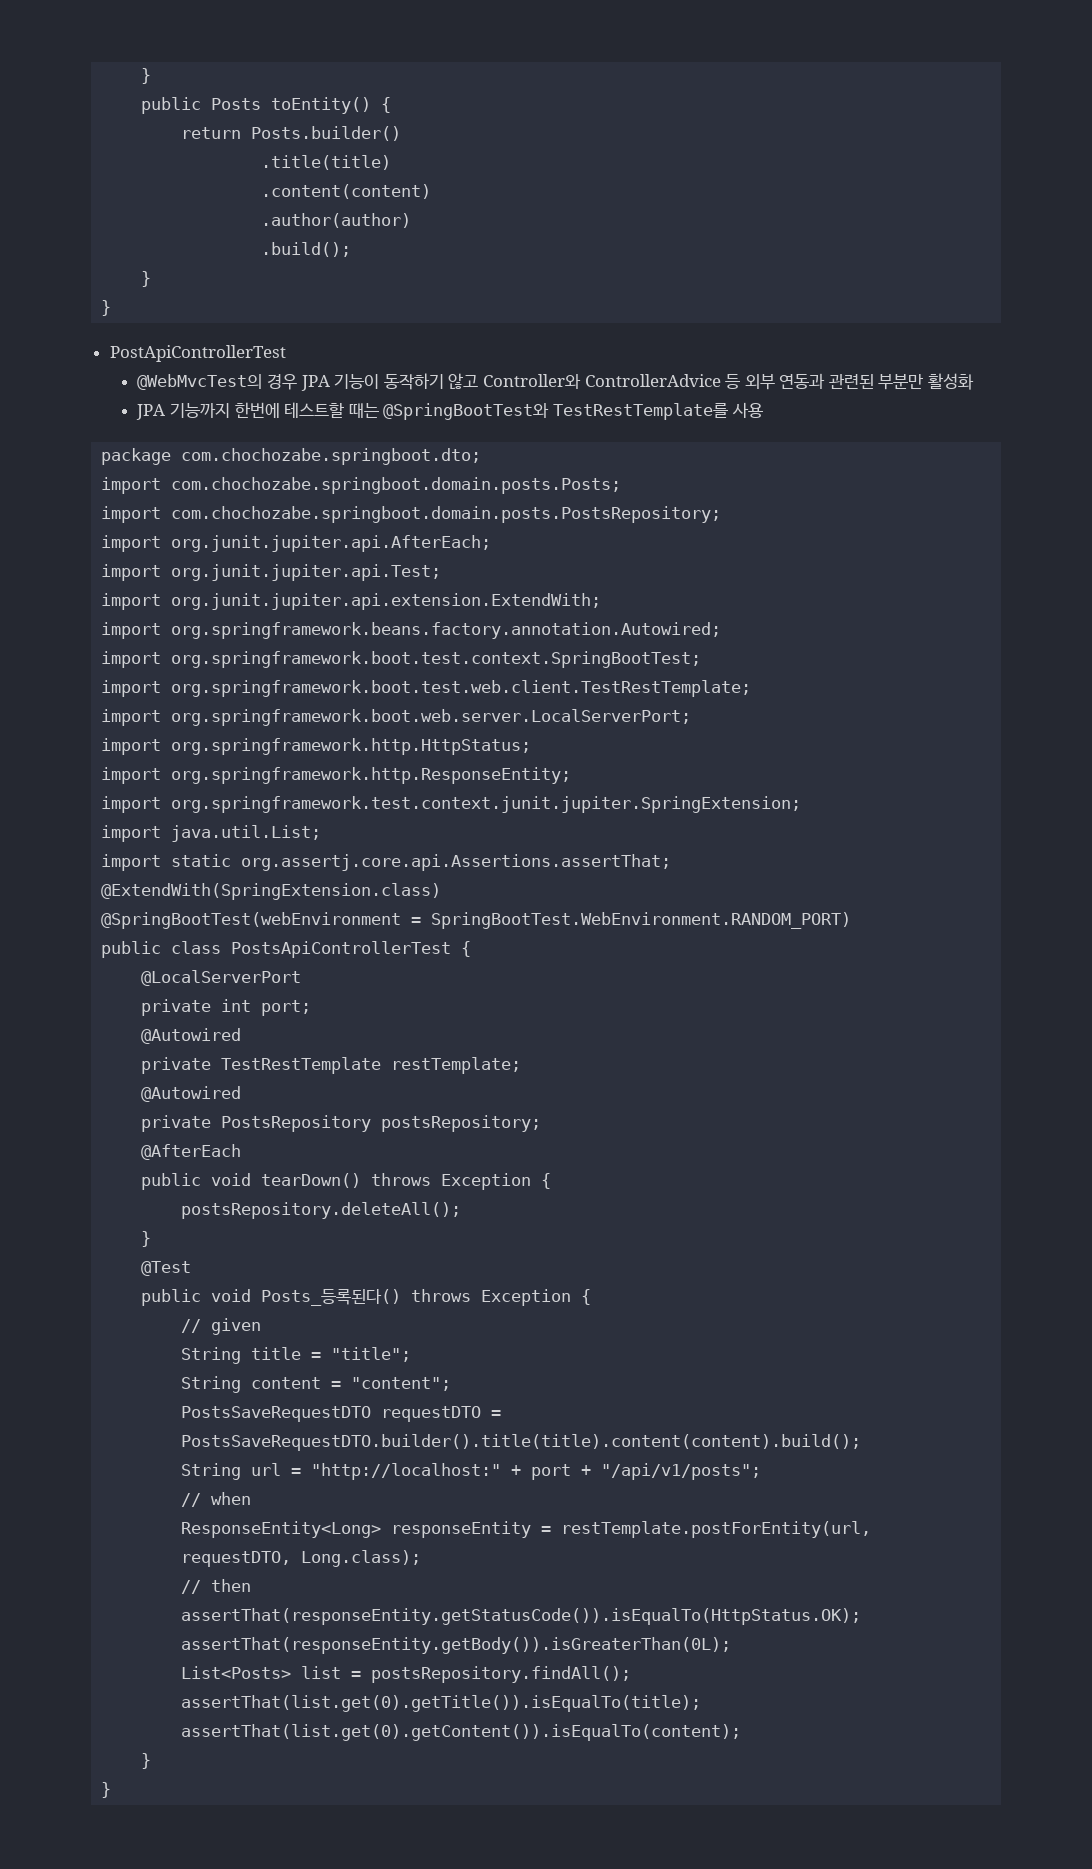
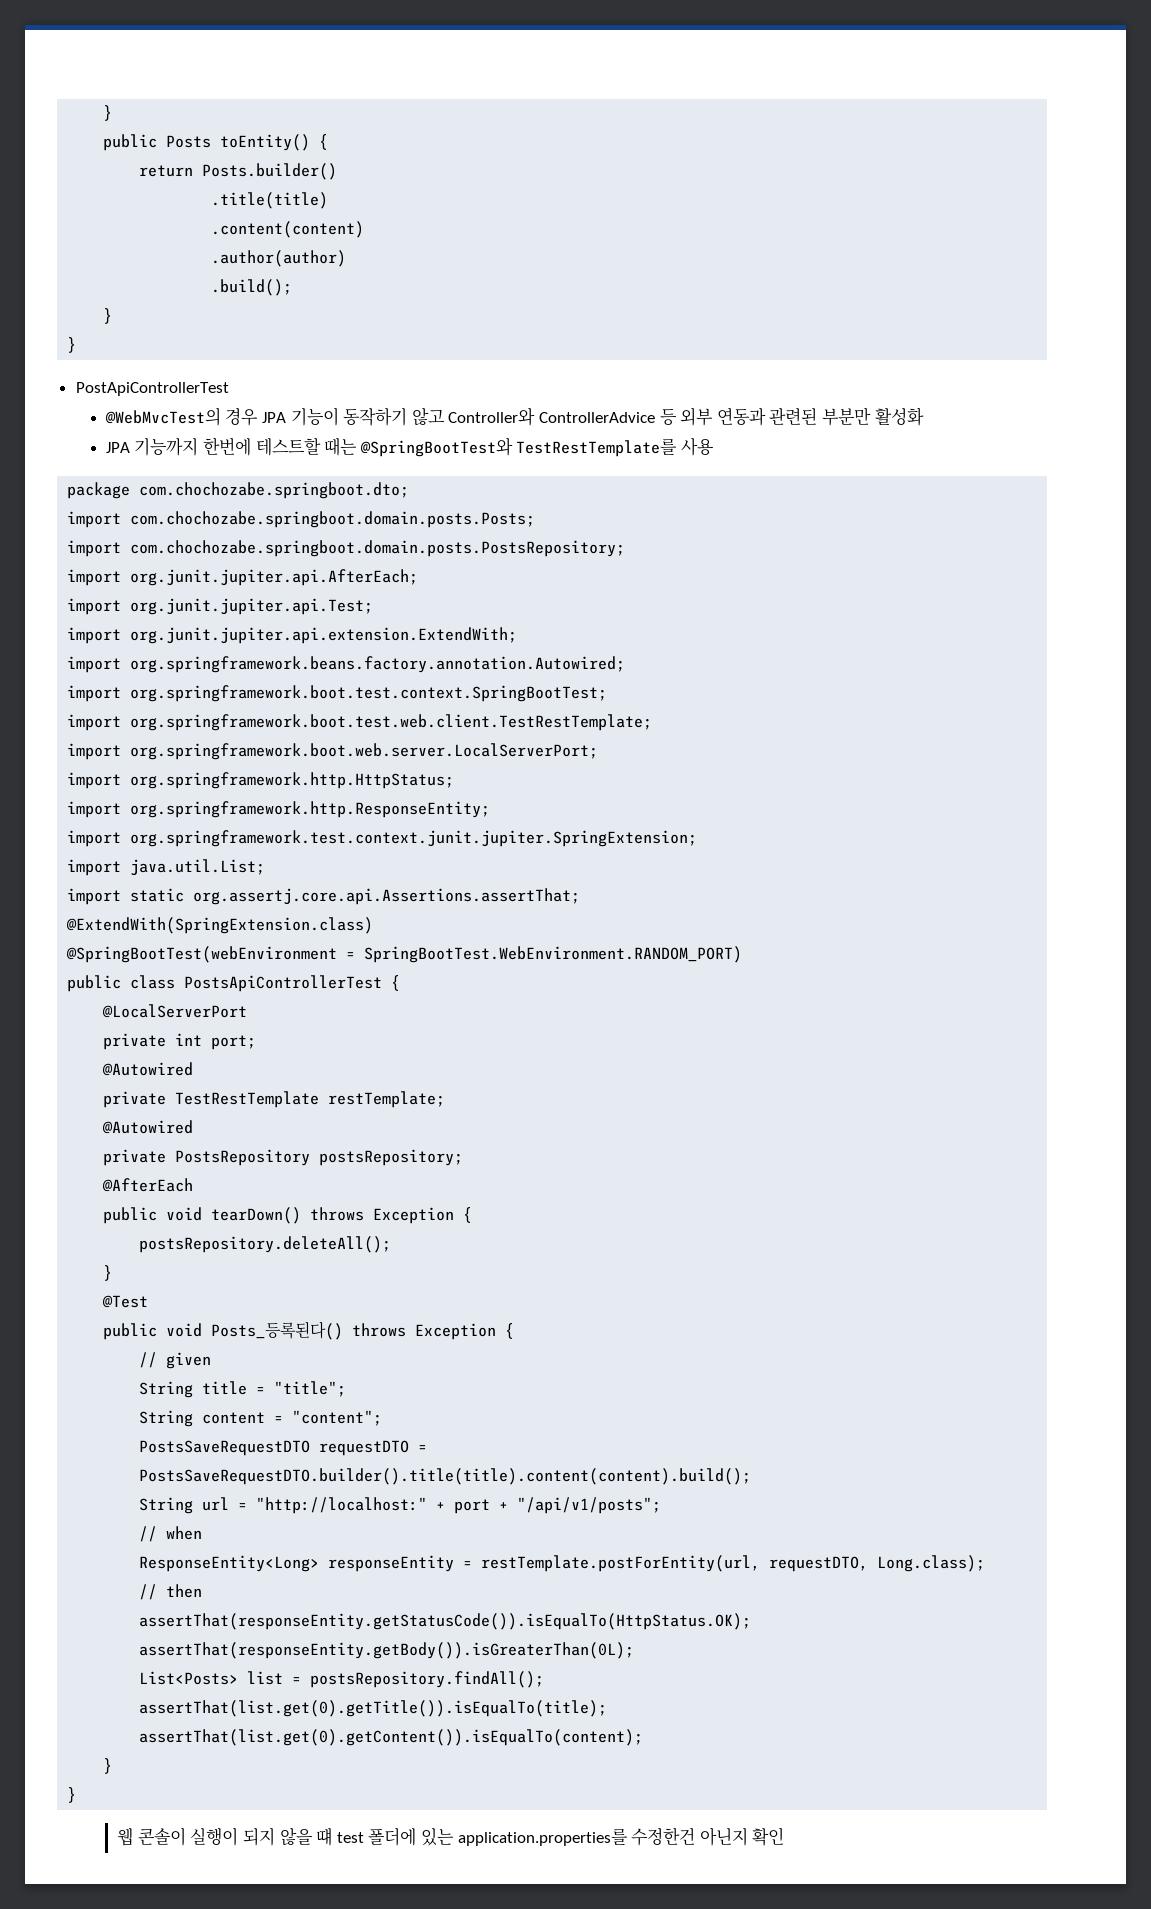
+ 웹 콘솔이 실행이 되지 않을 떄 test 폴더에 있는 application.properties를 수정한건 아닌지 확인

